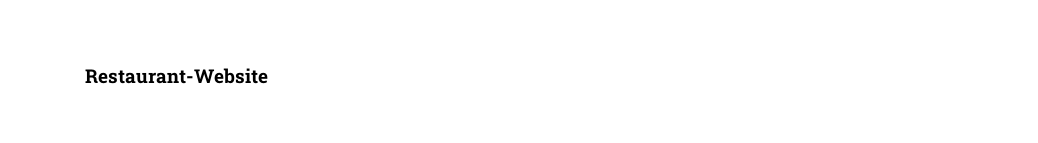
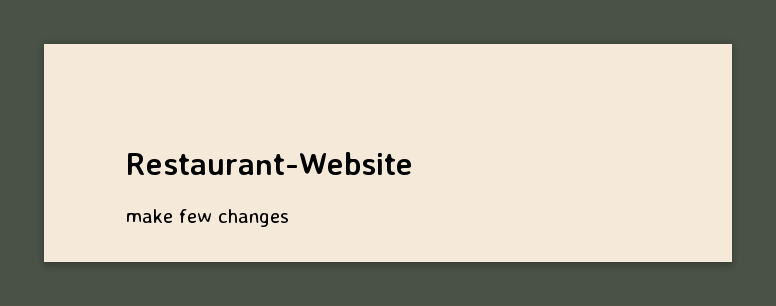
+ make few changes

